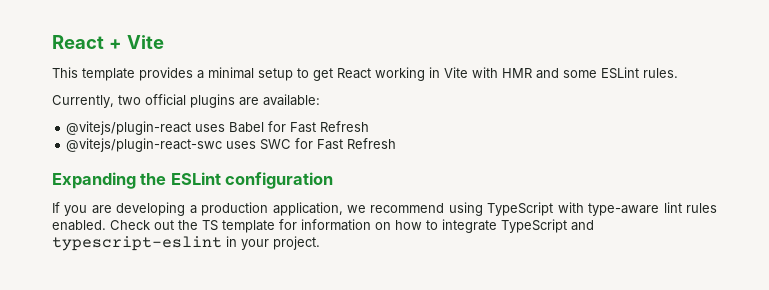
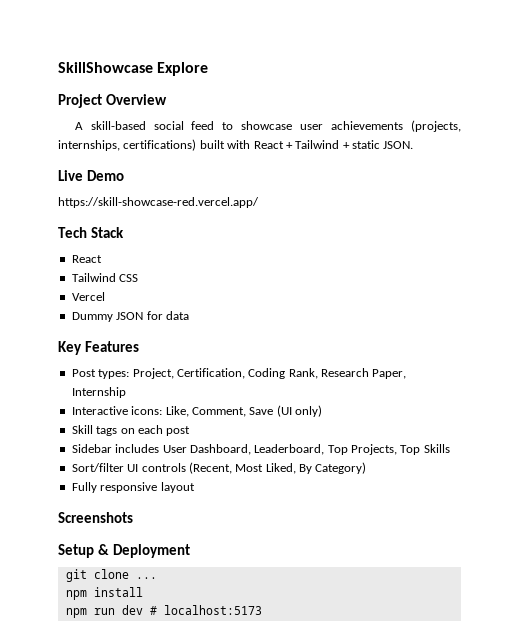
- React + Vite
- This template provides a minimal setup to get React working in Vite with HMR and some ESLint rules.
- Currently, two official plugins are available:
- @vitejs/plugin-react uses Babel for Fast Refresh
- @vitejs/plugin-react-swc uses SWC for Fast Refresh
- Expanding the ESLint configuration
- If you are developing a production application, we recommend using TypeScript with type-aware lint rules enabled. Check out the TS template for information on how to integrate TypeScript and typescript-eslint in your project.
+ SkillShowcase Explore
+ Project Overview
+ A skill-based social feed to showcase user achievements (projects, internships, certifications) built with React + Tailwind + static JSON.
+ Live Demo
+ https://skill-showcase-red.vercel.app/
+ Tech Stack
+ React
+ Tailwind CSS
+ Vercel
+ Dummy JSON for data
+ Key Features
+ Post types: Project, Certification, Coding Rank, Research Paper, Internship
+ Interactive icons: Like, Comment, Save (UI only)
+ Skill tags on each post
+ Sidebar includes User Dashboard, Leaderboard, Top Projects, Top Skills
+ Sort/filter UI controls (Recent, Most Liked, By Category)
+ Fully responsive layout
+ Screenshots
+ Setup & Deployment
+ git clone ...
+ npm install
+ npm run dev # localhost:5173

